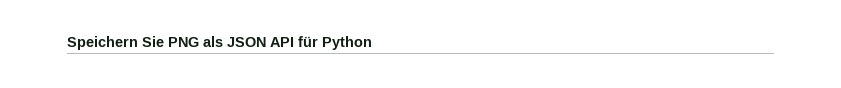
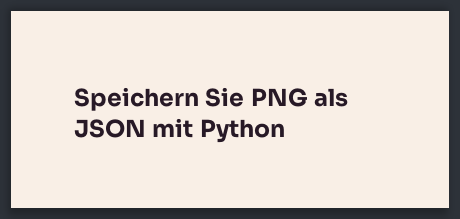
- Speichern Sie PNG als JSON API für Python
+ Speichern Sie PNG als JSON mit Python

